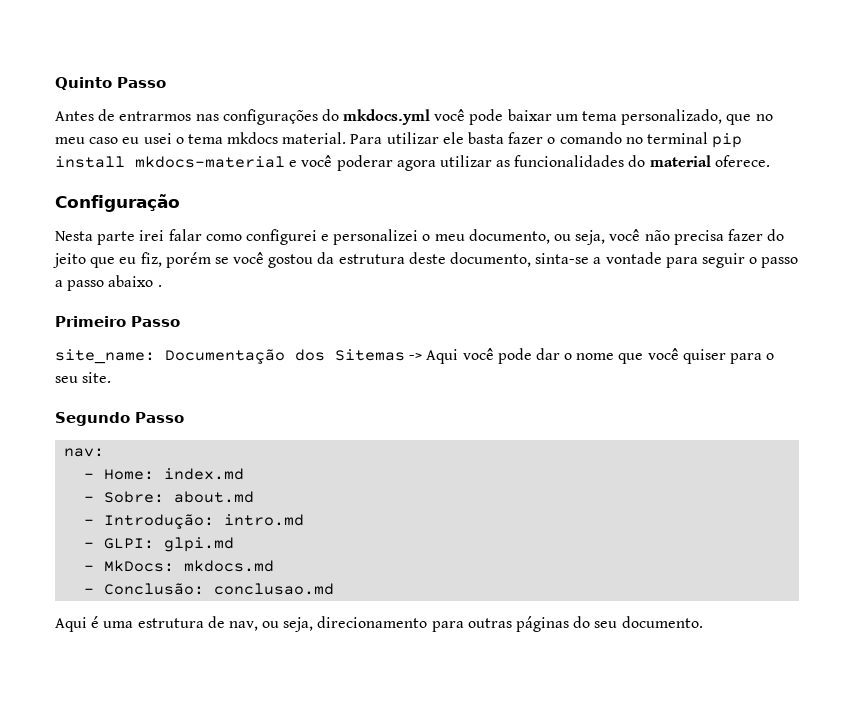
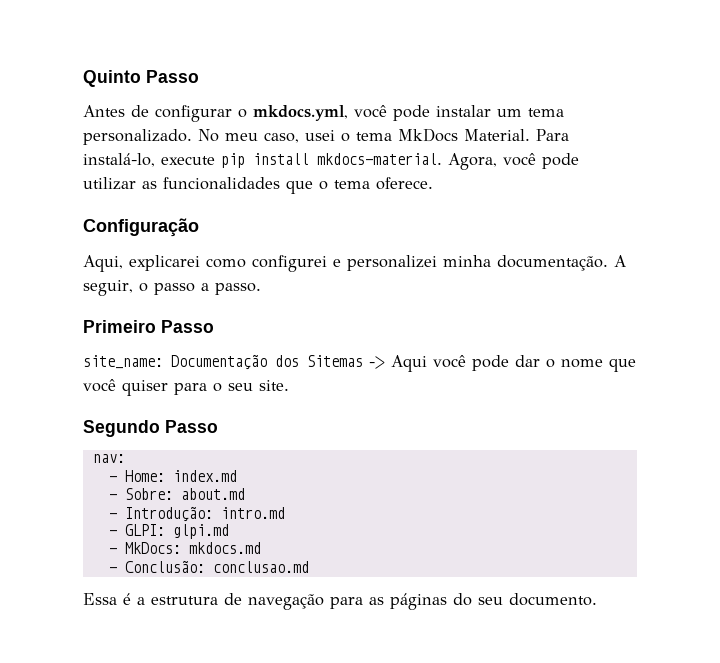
- Antes de entrarmos nas configurações do mkdocs.yml você pode baixar um tema personalizado, que no meu caso eu usei o tema mkdocs material. Para utilizar ele basta fazer o comando no terminal pip install mkdocs-material e você poderar agora utilizar as funcionalidades do material oferece.
+ Antes de configurar o mkdocs.yml, você pode instalar um tema personalizado. No meu caso, usei o tema MkDocs Material. Para instalá-lo, execute pip install mkdocs-material. Agora, você pode utilizar as funcionalidades que o tema oferece.
  Configuração
- Nesta parte irei falar como configurei e personalizei o meu documento, ou seja, você não precisa fazer do jeito que eu fiz, porém se você gostou da estrutura deste documento, sinta-se a vontade para seguir o passo a passo abaixo .
+ Aqui, explicarei como configurei e personalizei minha documentação. A seguir, o passo a passo.
- Aqui é uma estrutura de nav, ou seja, direcionamento para outras páginas do seu documento.
+ Essa é a estrutura de navegação para as páginas do seu documento.

